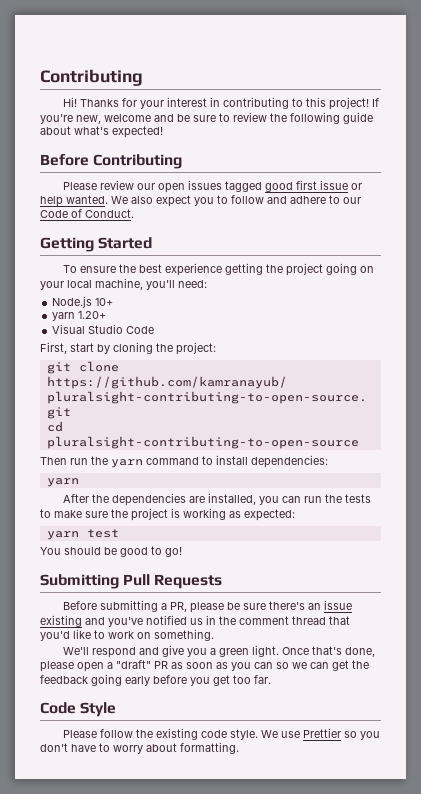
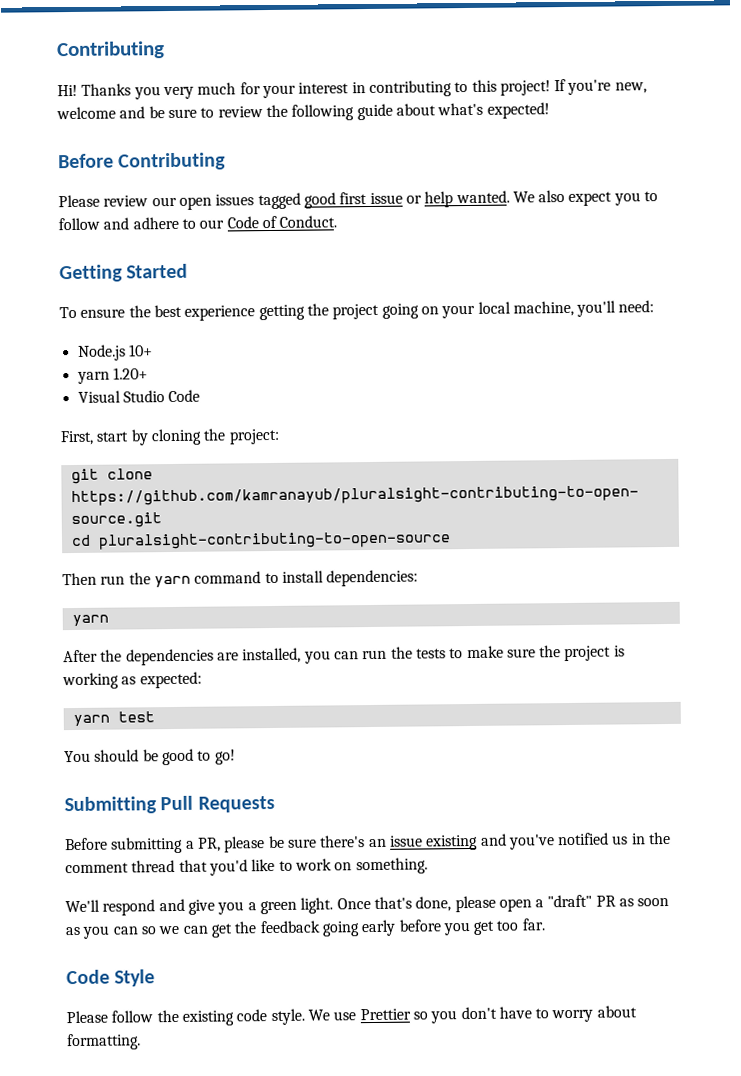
- Thanks for your interest in contributing to this project!
+ Thanks you very much for your interest in contributing to this project!

